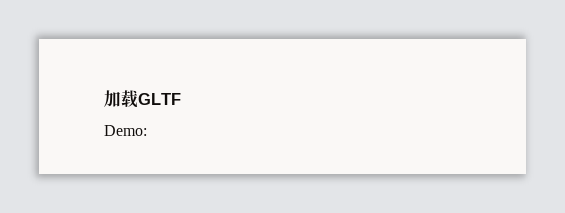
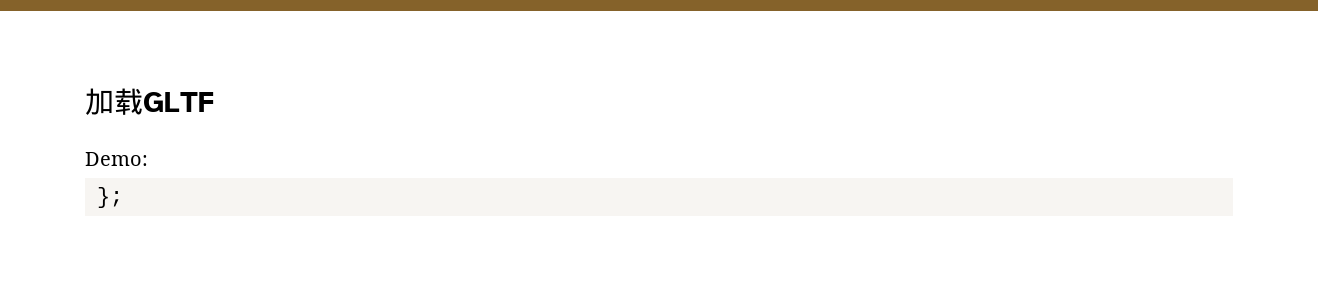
+ };

